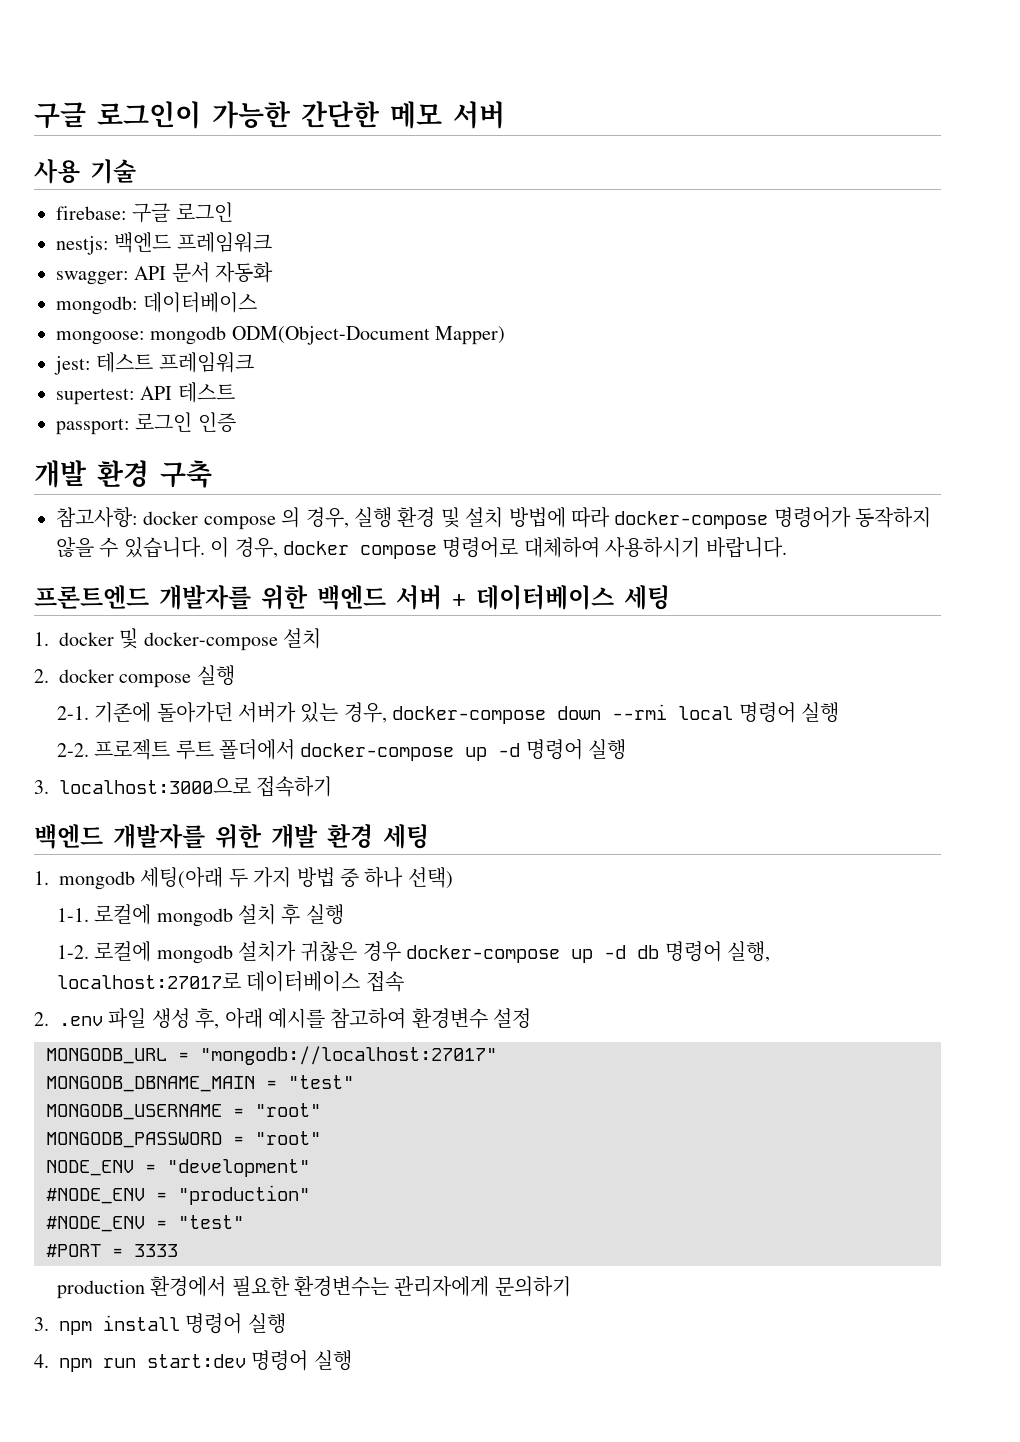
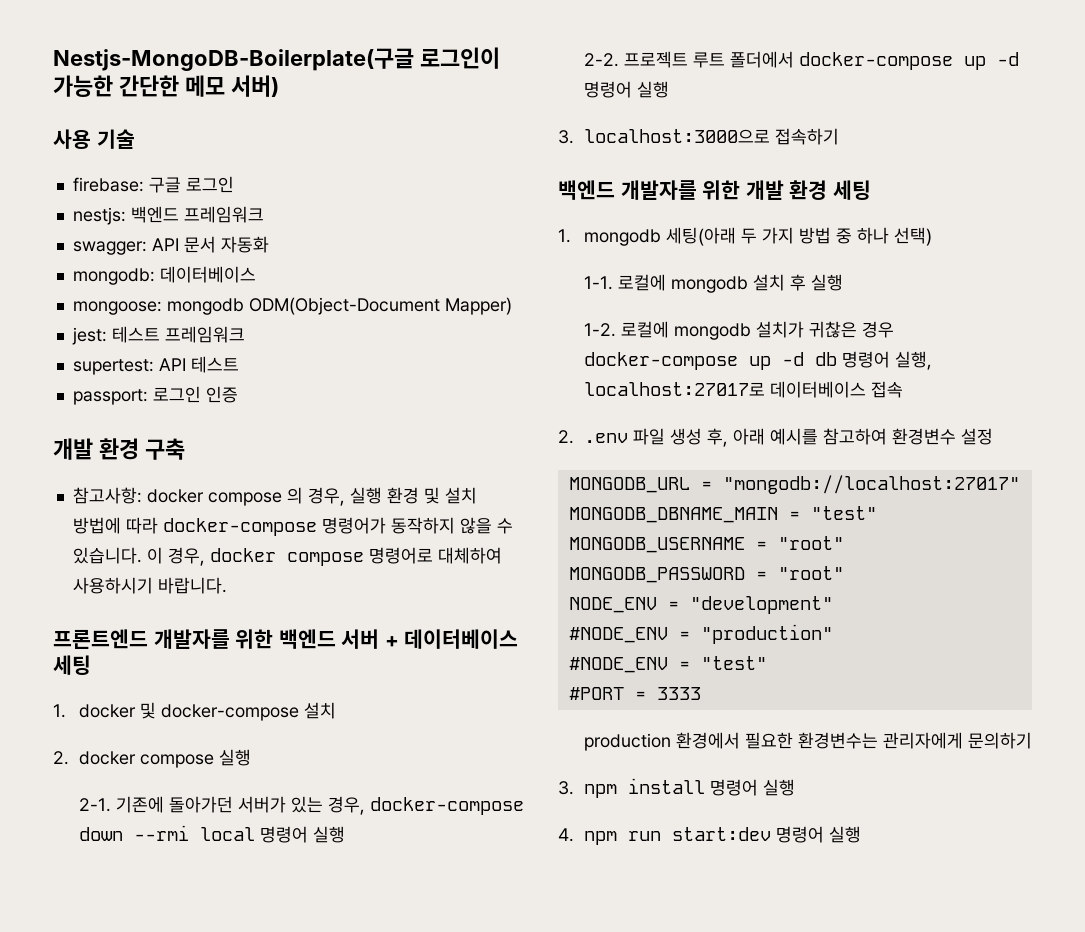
- 구글 로그인이 가능한 간단한 메모 서버
+ Nestjs-MongoDB-Boilerplate(구글 로그인이 가능한 간단한 메모 서버)

